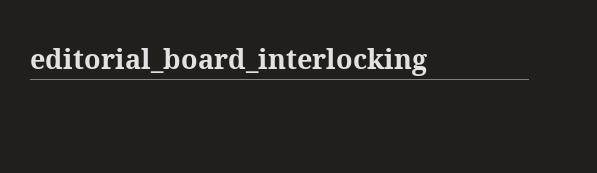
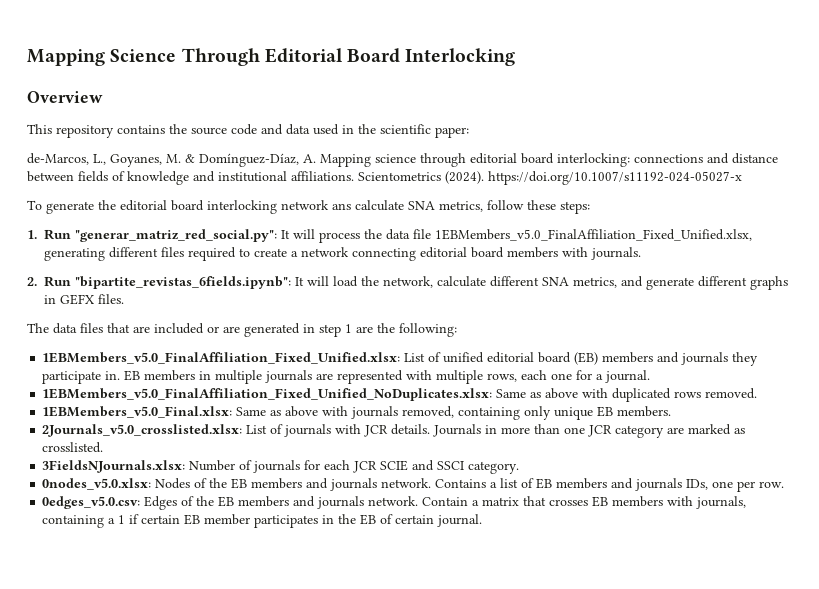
- editorial_board_interlocking
+ Mapping Science Through Editorial Board Interlocking
+ Overview
+ This repository contains the source code and data used in the scientific paper:
+ de-Marcos, L., Goyanes, M. & Domínguez-Díaz, A. Mapping science through editorial board interlocking: connections and distance between fields of knowledge and institutional affiliations. Scientometrics (2024). https://doi.org/10.1007/s11192-024-05027-x
+ To generate the editorial board interlocking network ans calculate SNA metrics, follow these steps:
+ 1. Run "generar_matriz_red_social.py": It will process the data file 1EBMembers_v5.0_FinalAffiliation_Fixed_Unified.xlsx, generating different files required to create a network connecting editorial board members with journals.
+ 2. Run "bipartite_revistas_6fields.ipynb": It will load the network, calculate different SNA metrics, and generate different graphs in GEFX files.
+ The data files that are included or are generated in step 1 are the following:
+ 1EBMembers_v5.0_FinalAffiliation_Fixed_Unified.xlsx: List of unified editorial board (EB) members and journals they participate in. EB members in multiple journals are represented with multiple rows, each one for a journal.
+ 1EBMembers_v5.0_FinalAffiliation_Fixed_Unified_NoDuplicates.xlsx: Same as above with duplicated rows removed.
+ 1EBMembers_v5.0_Final.xlsx: Same as above with journals removed, containing only unique EB members.
+ 2Journals_v5.0_crosslisted.xlsx: List of journals with JCR details. Journals in more than one JCR category are marked as crosslisted.
+ 3FieldsNJournals.xlsx: Number of journals for each JCR SCIE and SSCI category.
+ 0nodes_v5.0.xlsx: Nodes of the EB members and journals network. Contains a list of EB members and journals IDs, one per row.
+ 0edges_v5.0.csv: Edges of the EB members and journals network. Contain a matrix that crosses EB members with journals, containing a 1 if certain EB member participates in the EB of certain journal.

